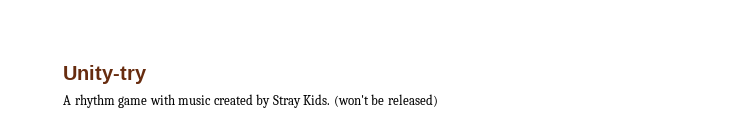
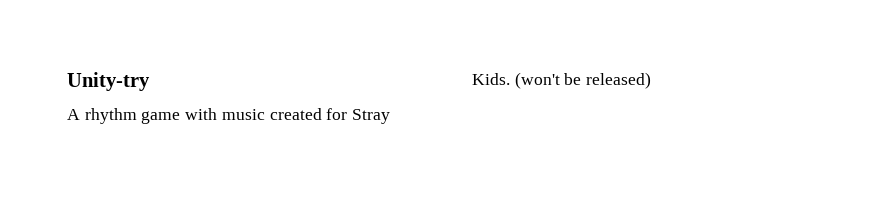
- A rhythm game with music created by Stray Kids.
+ A rhythm game with music created for Stray Kids.

